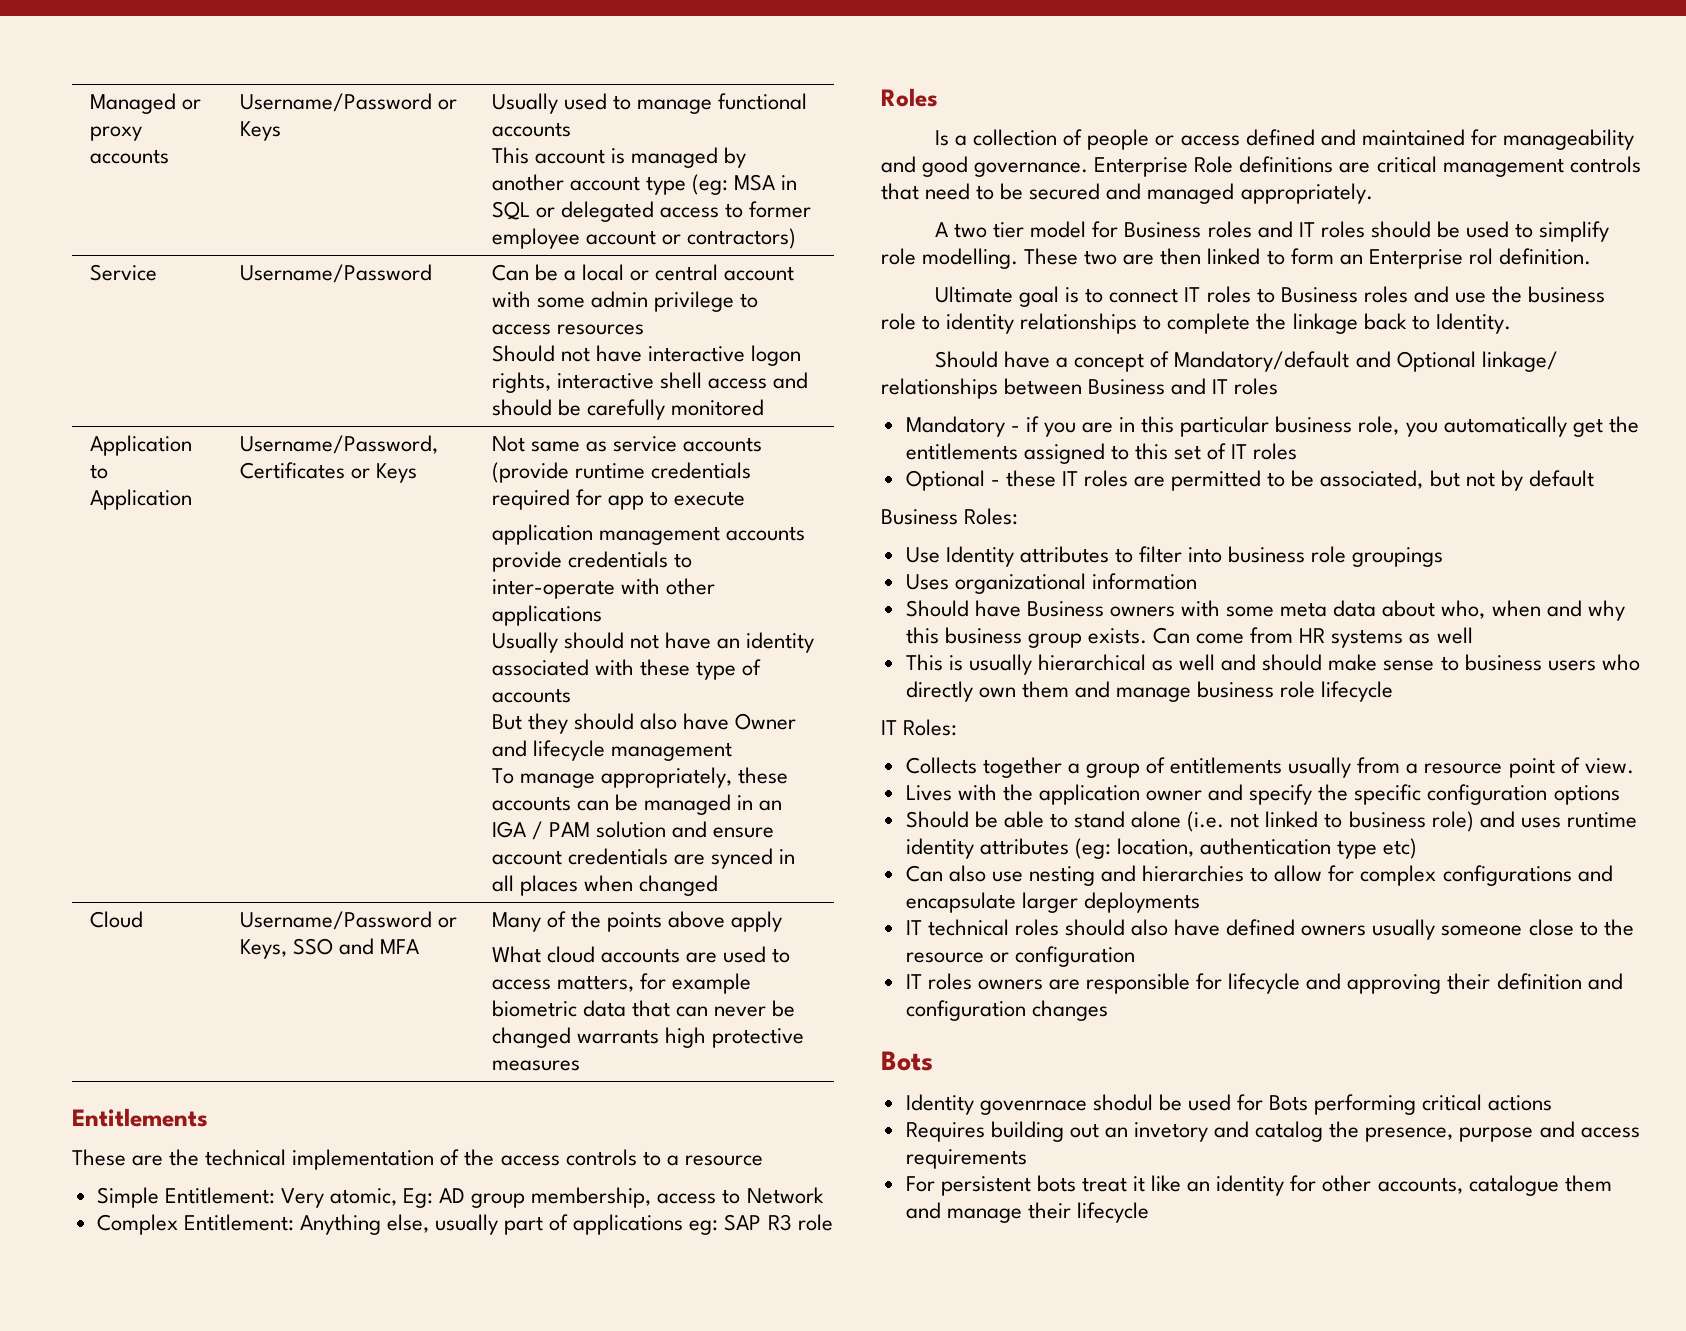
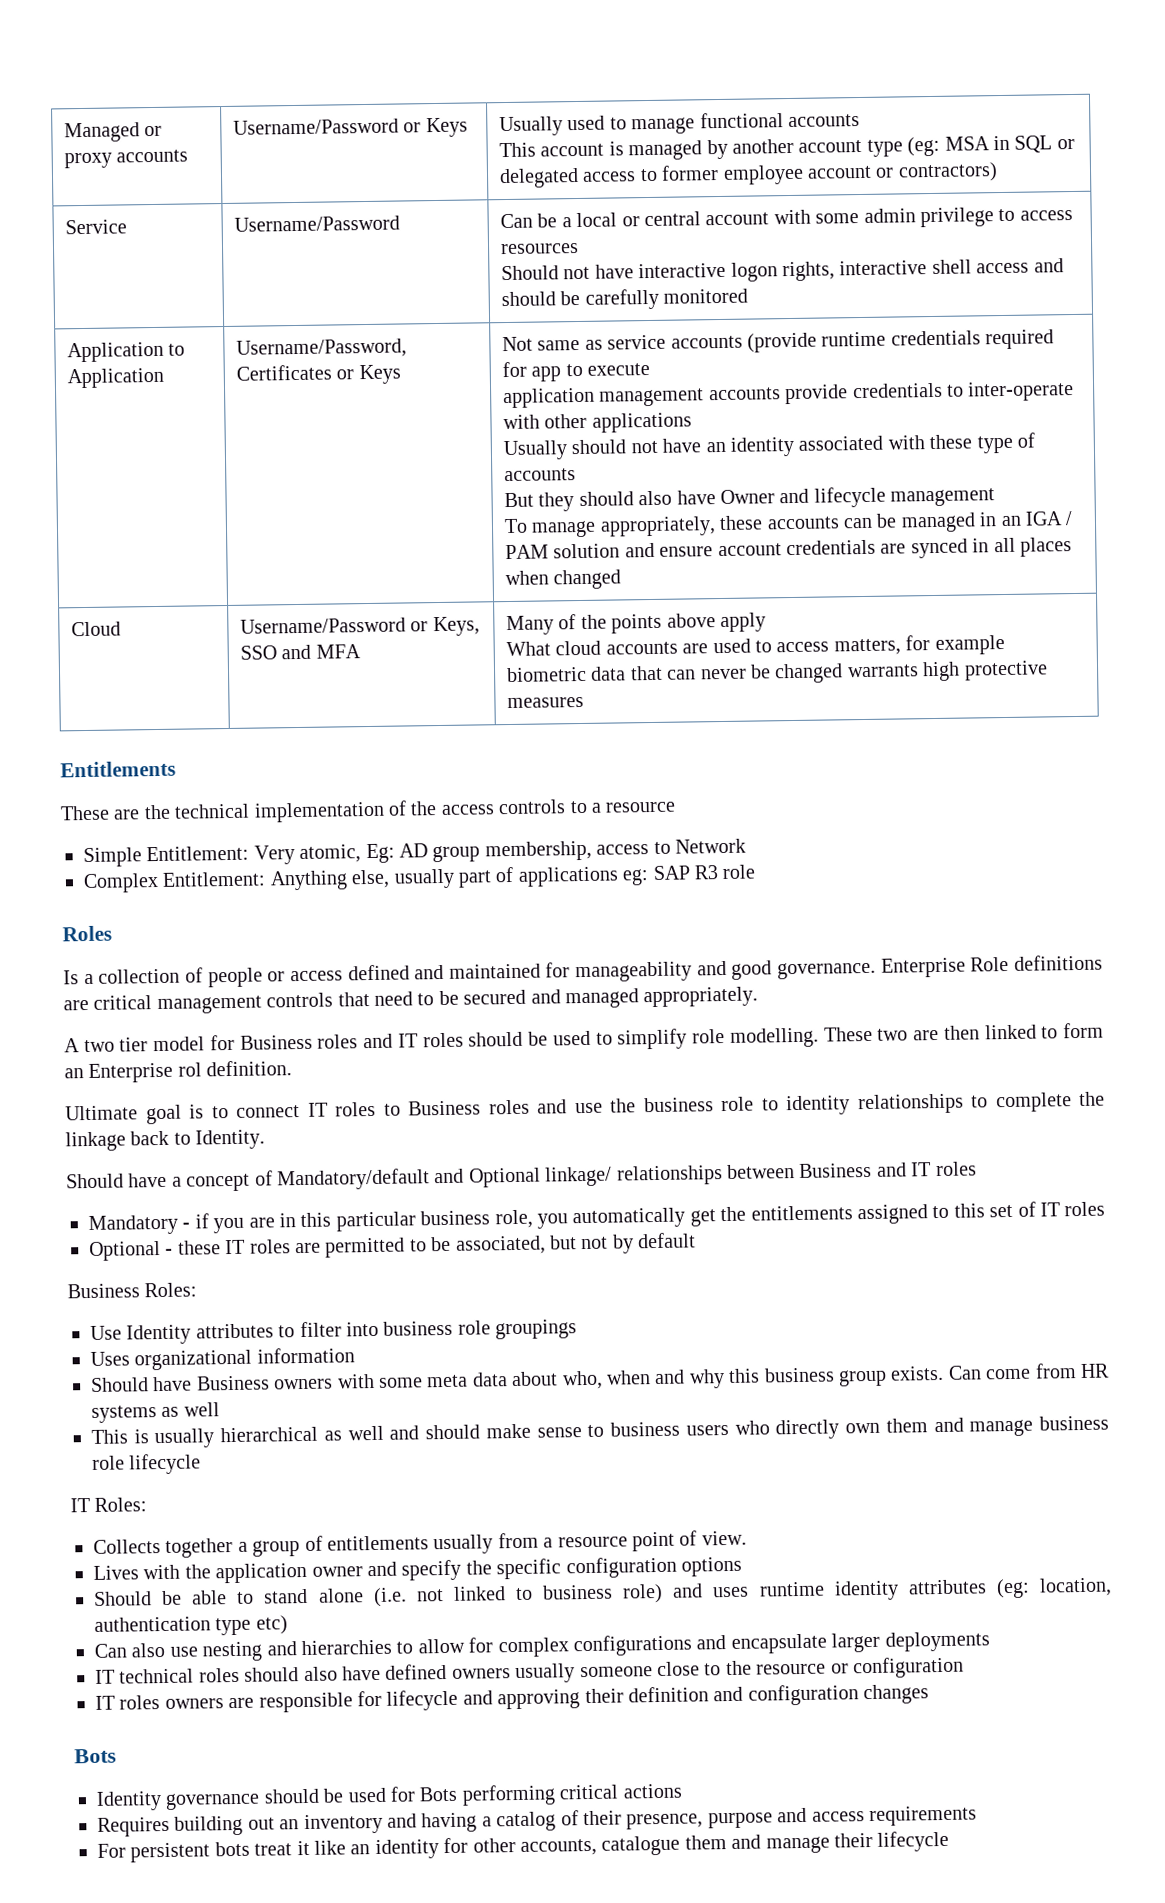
- Identity govenrnace shodul be used for Bots performing critical actions
+ Identity governance should be used for Bots performing critical actions
- Requires building out an invetory and catalog the presence, purpose and access requirements
+ Requires building out an inventory and having a catalog of their presence, purpose and access requirements

